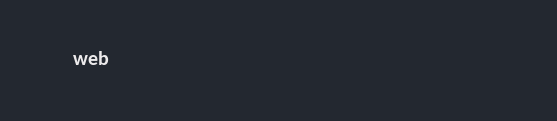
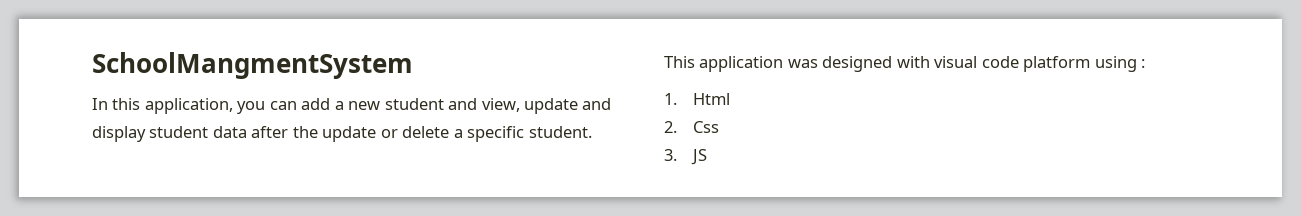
- web
+ SchoolMangmentSystem
+ In this application, you can add a new student and view, update and display student data after the update or delete a specific student.
+ This application was designed with visual code platform using :
+ 1. Html
+ 2. Css
+ 3. JS

